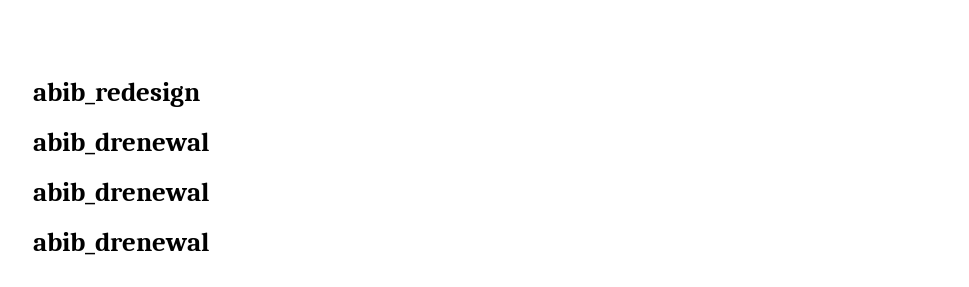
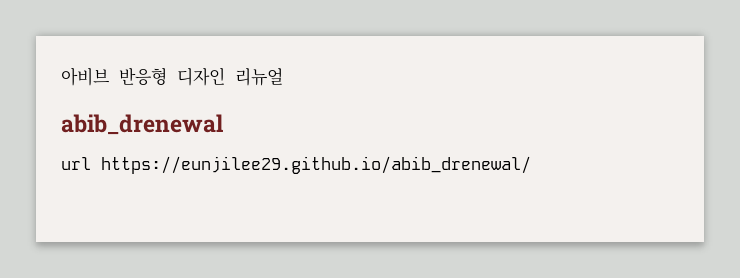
- abib_redesign
+ 아비브 반응형 디자인 리뉴얼
  abib_drenewal
- abib_drenewal
- abib_drenewal
+ url https://eunjilee29.github.io/abib_drenewal/

